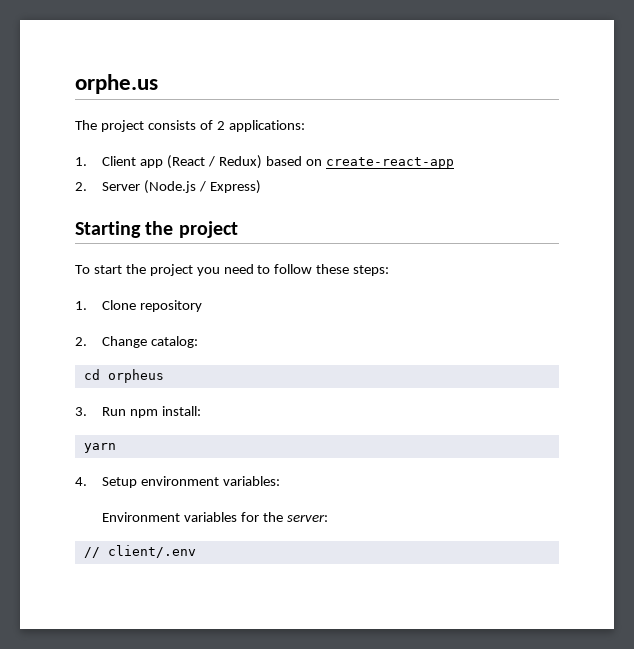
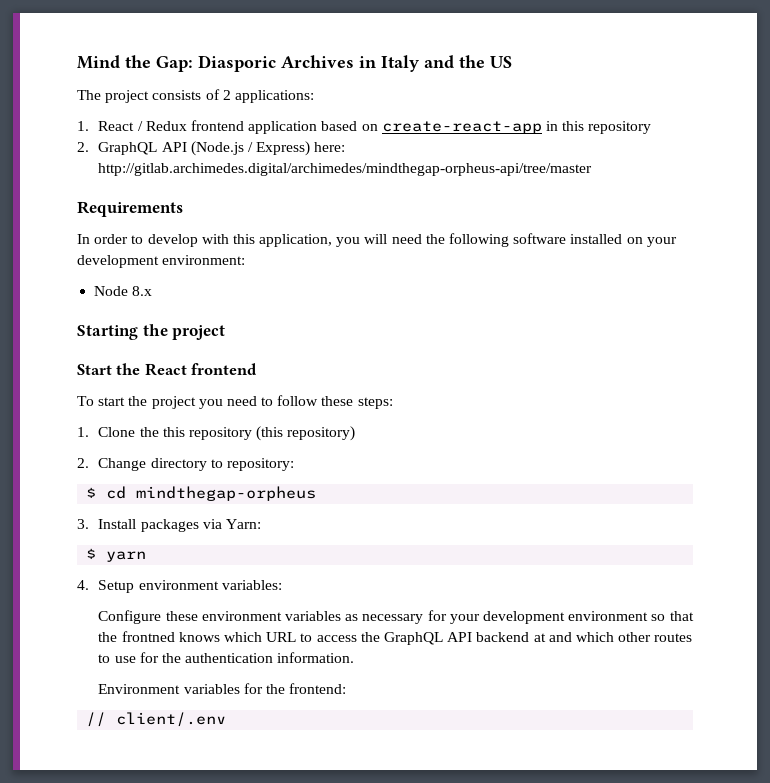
- orphe.us
+ Mind the Gap: Diasporic Archives in Italy and the US
- 1. Client app (React / Redux) based on create-react-app
- 2. Server (Node.js / Express)
+ 1. React / Redux frontend application based on create-react-app in this repository
+ 2. GraphQL API (Node.js / Express) here: http://gitlab.archimedes.digital/archimedes/mindthegap-orpheus-api/tree/master
+ Requirements
+ In order to develop with this application, you will need the following software installed on your development environment:
+ Node 8.x
+ Start the React frontend
- 1. Clone repository
+ 1. Clone the this repository (this repository)
- 2. Change catalog:
- cd orpheus
- 3. Run npm install:
- yarn
+ 2. Change directory to repository:
+ $ cd mindthegap-orpheus
+ 3. Install packages via Yarn:
+ $ yarn
+ Configure these environment variables as necessary for your development environment so that the frontned knows which URL to access the GraphQL API backend at and which other routes to use for the authentication information.
- Environment variables for the server:
+ Environment variables for the frontend:

